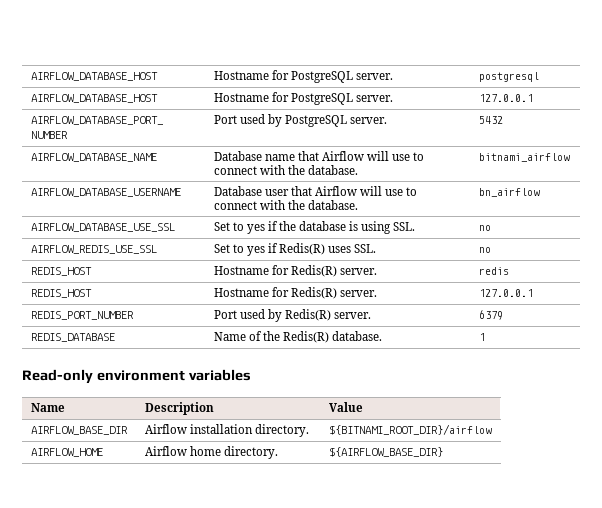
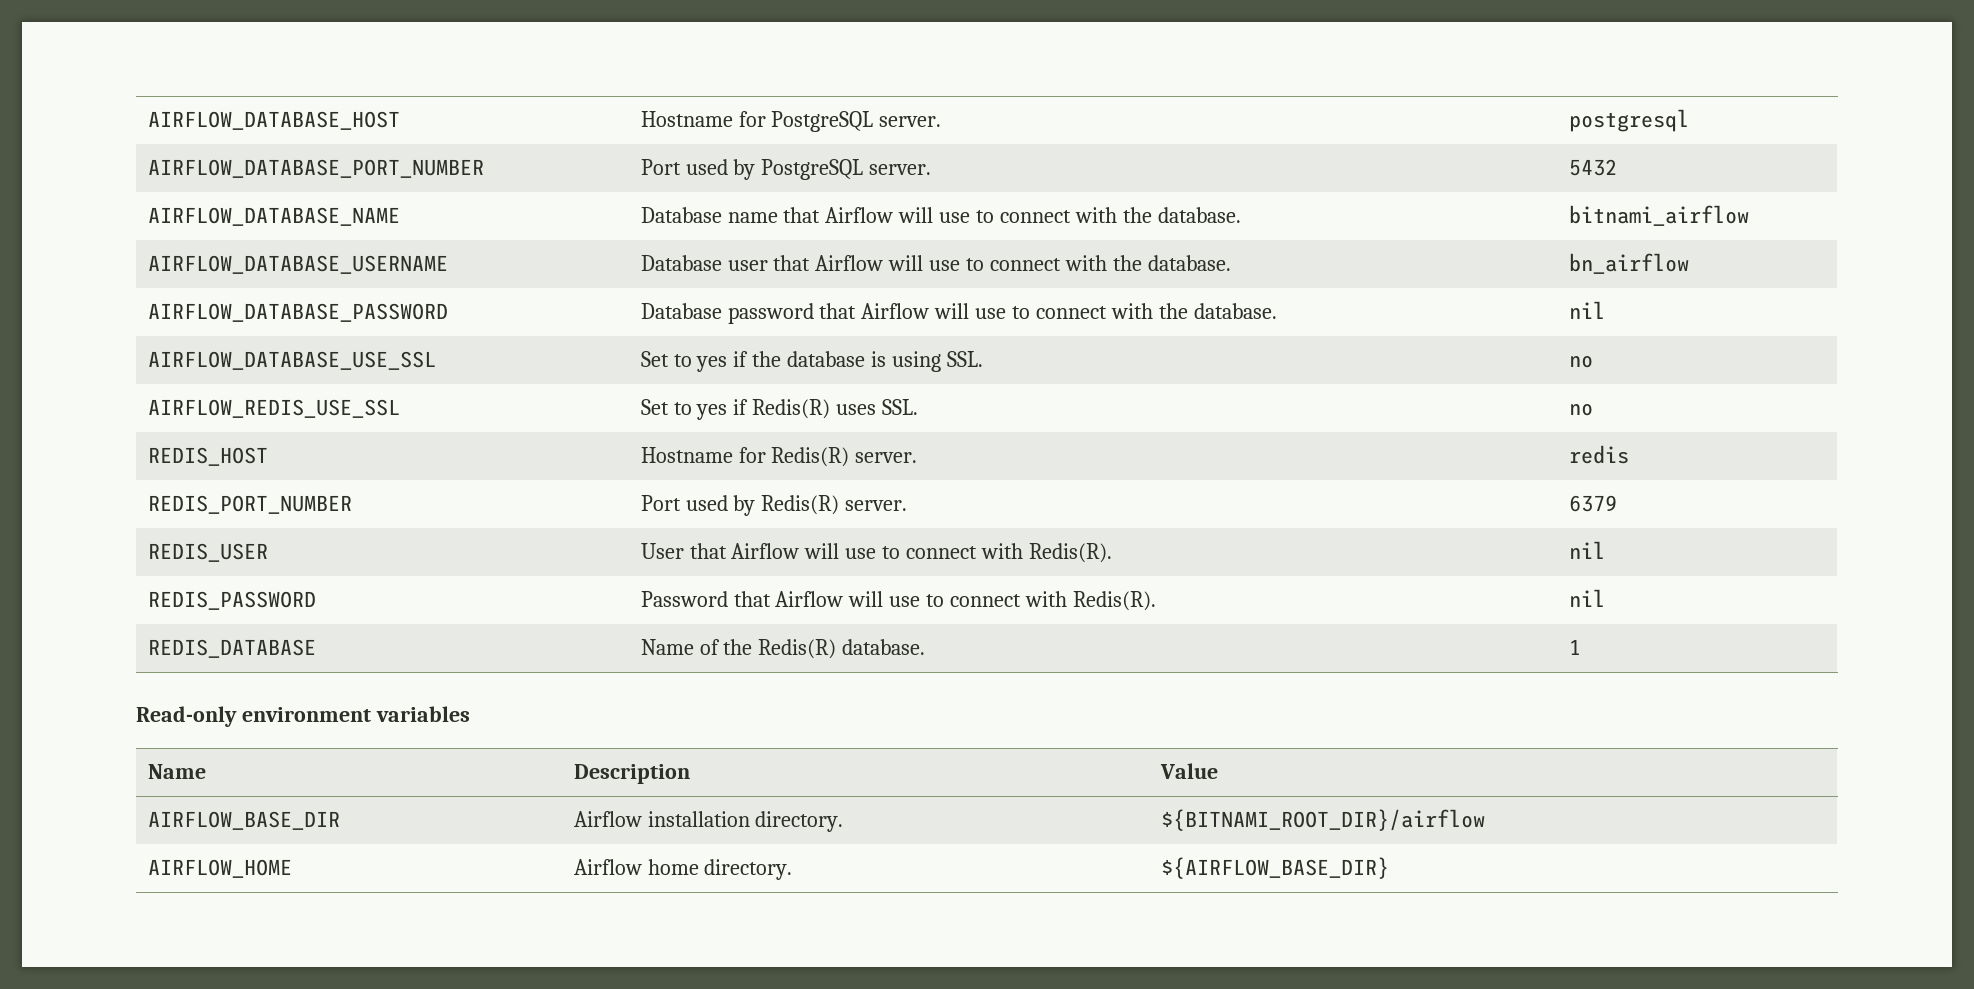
- AIRFLOW_DATABASE_HOST | Hostname for PostgreSQL server. | 127.0.0.1
+ AIRFLOW_DATABASE_PASSWORD | Database password that Airflow will use to connect with the database. | nil
- REDIS_HOST | Hostname for Redis(R) server. | 127.0.0.1
+ REDIS_USER | User that Airflow will use to connect with Redis(R). | nil
+ REDIS_PASSWORD | Password that Airflow will use to connect with Redis(R). | nil

